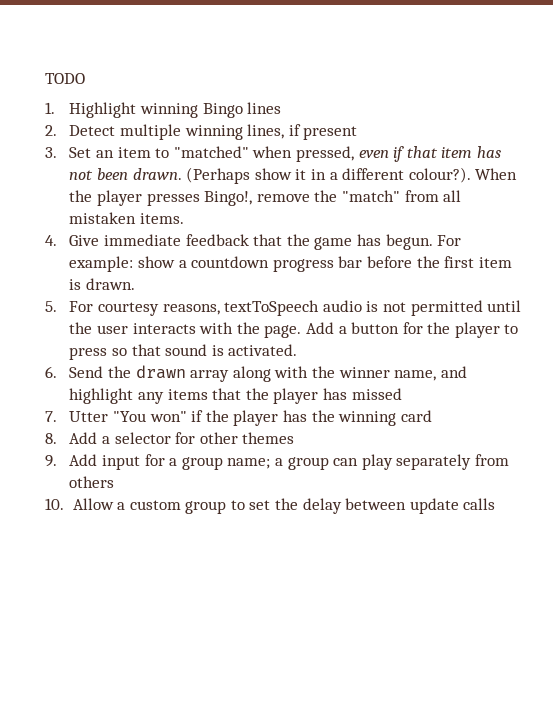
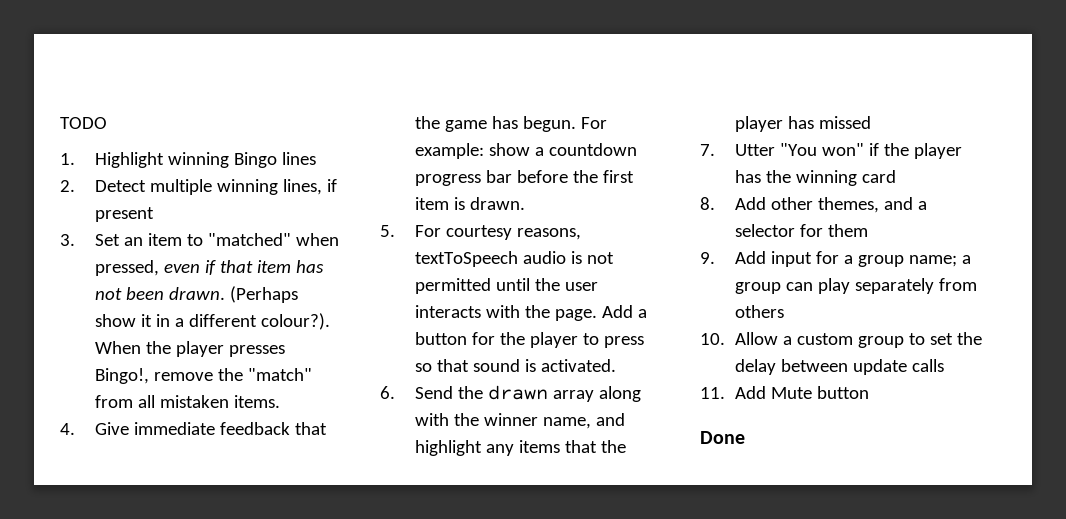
- 8. Add a selector for other themes
+ 8. Add other themes, and a selector for them
+ 11. Add Mute button
+ Done

